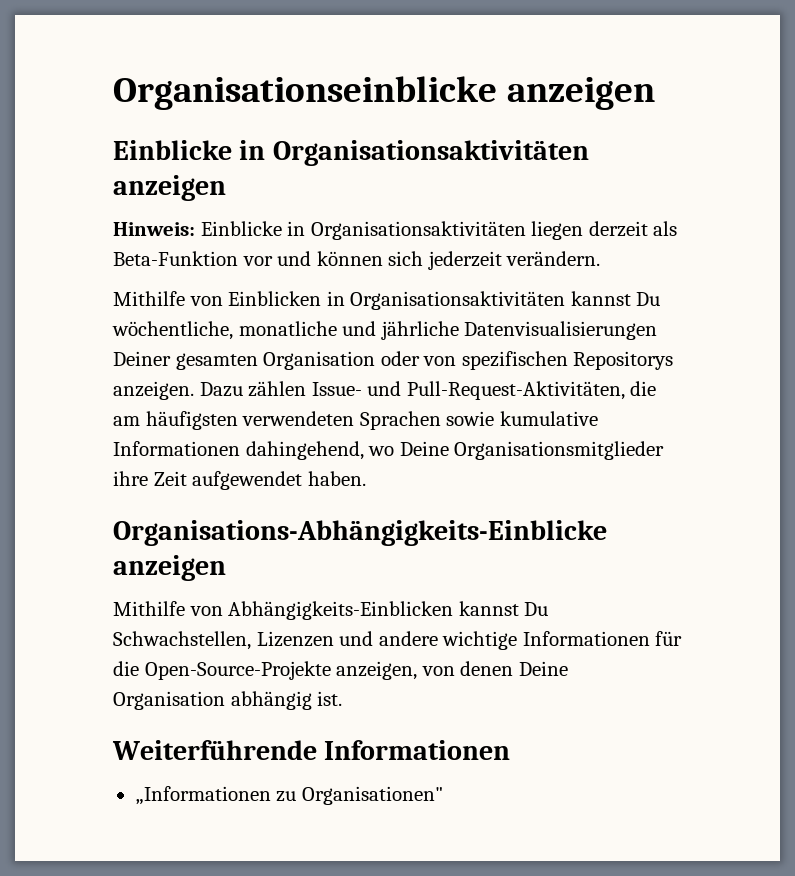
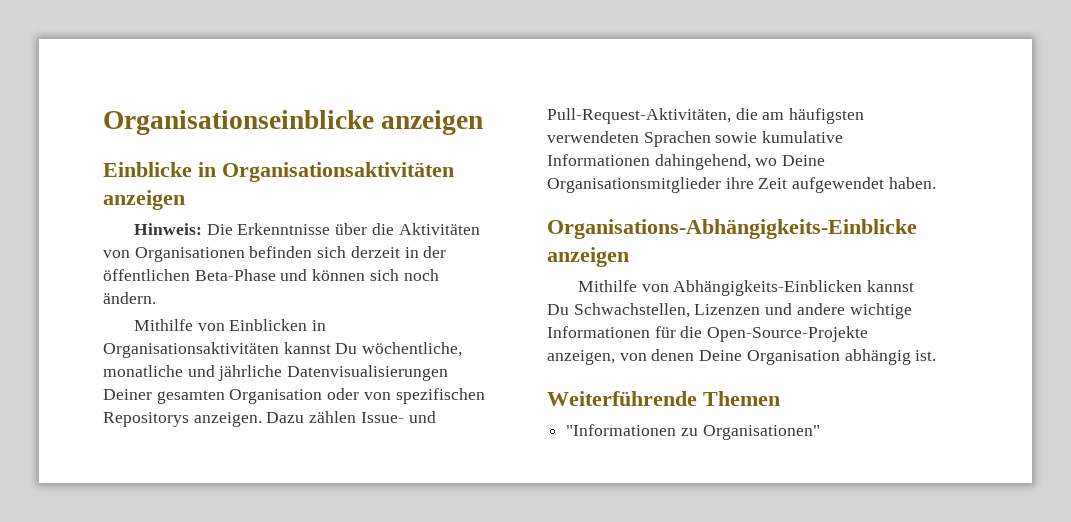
- Hinweis: Einblicke in Organisationsaktivitäten liegen derzeit als Beta-Funktion vor und können sich jederzeit verändern.
+ Hinweis: Die Erkenntnisse über die Aktivitäten von Organisationen befinden sich derzeit in der öffentlichen Beta-Phase und können sich noch ändern.
- Weiterführende Informationen
- „Informationen zu Organisationen"
+ Weiterführende Themen
+ "Informationen zu Organisationen"

